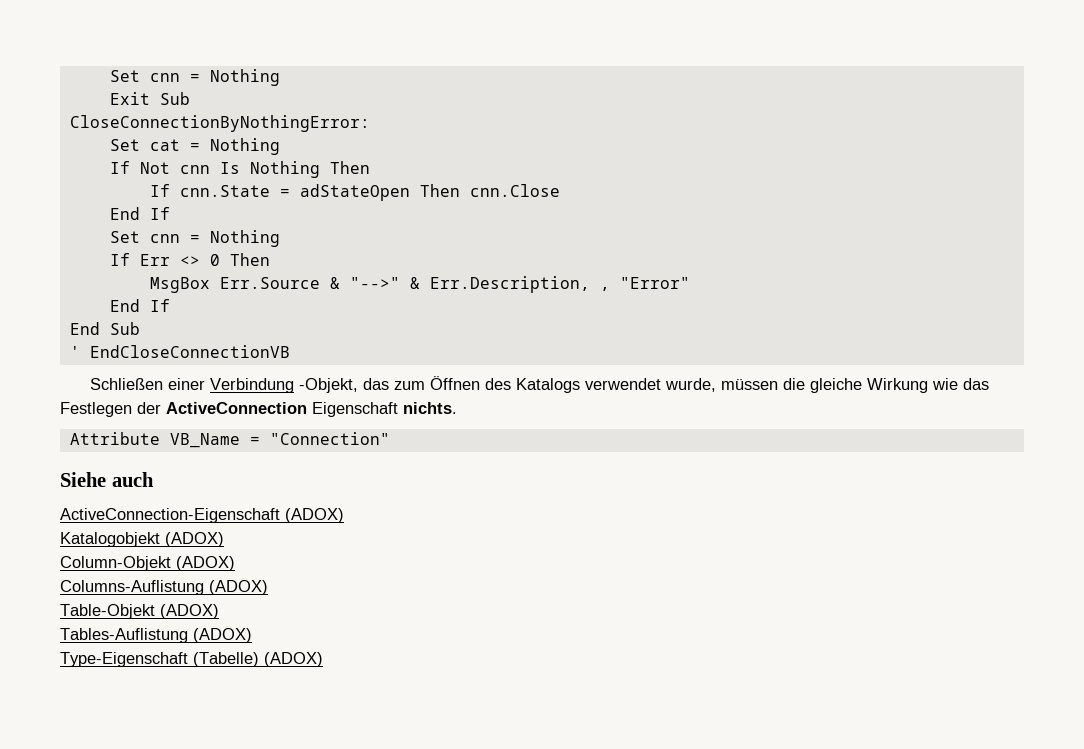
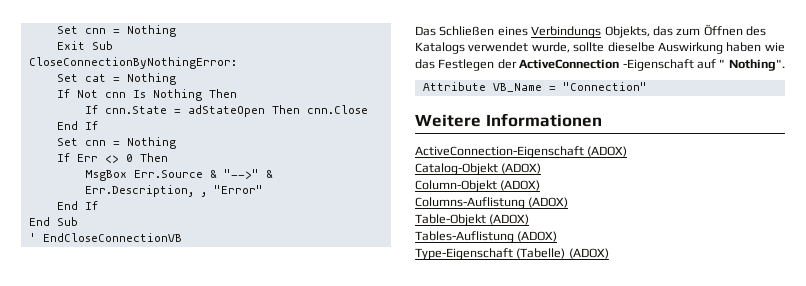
- Schließen einer Verbindung -Objekt, das zum Öffnen des Katalogs verwendet wurde, müssen die gleiche Wirkung wie das Festlegen der ActiveConnection Eigenschaft nichts.
+ Das Schließen eines Verbindungs Objekts, das zum Öffnen des Katalogs verwendet wurde, sollte dieselbe Auswirkung haben wie das Festlegen der ActiveConnection -Eigenschaft auf " Nothing".
- Siehe auch
+ Weitere Informationen
- Katalogobjekt (ADOX)
+ Catalog-Objekt (ADOX)

